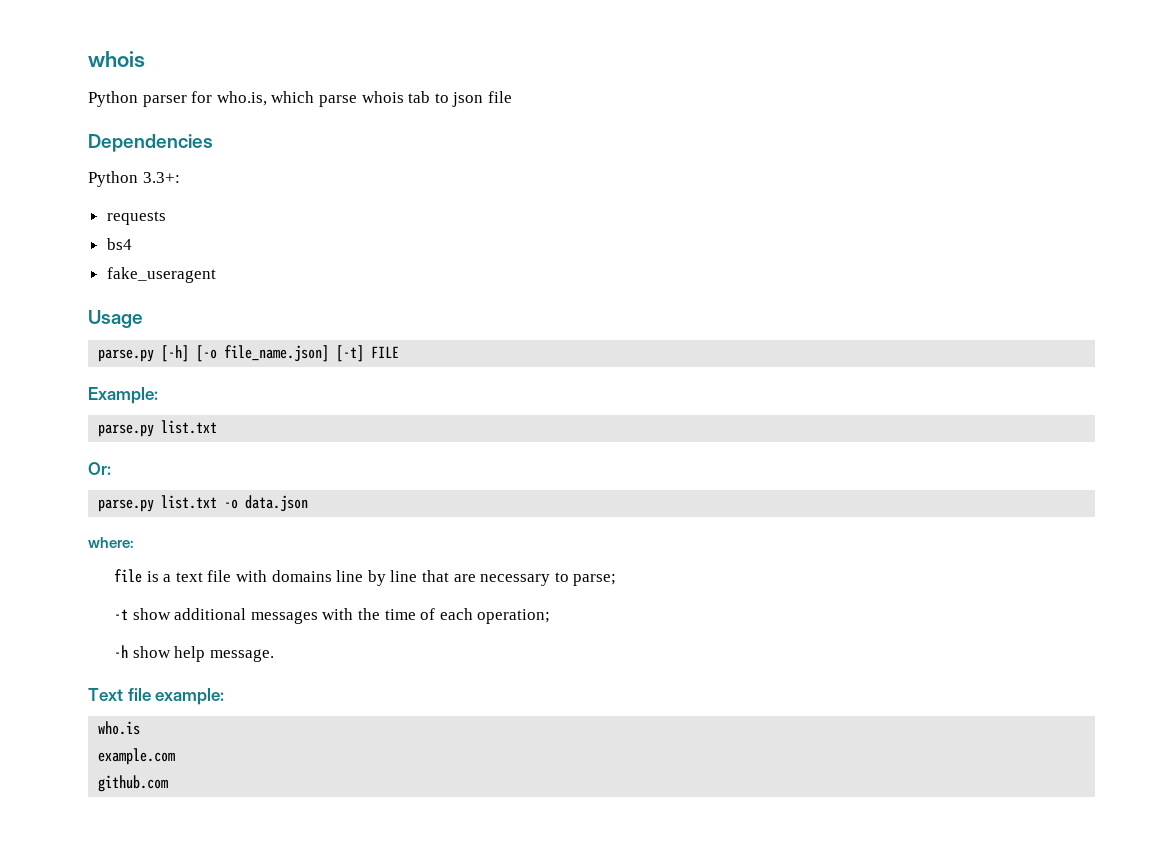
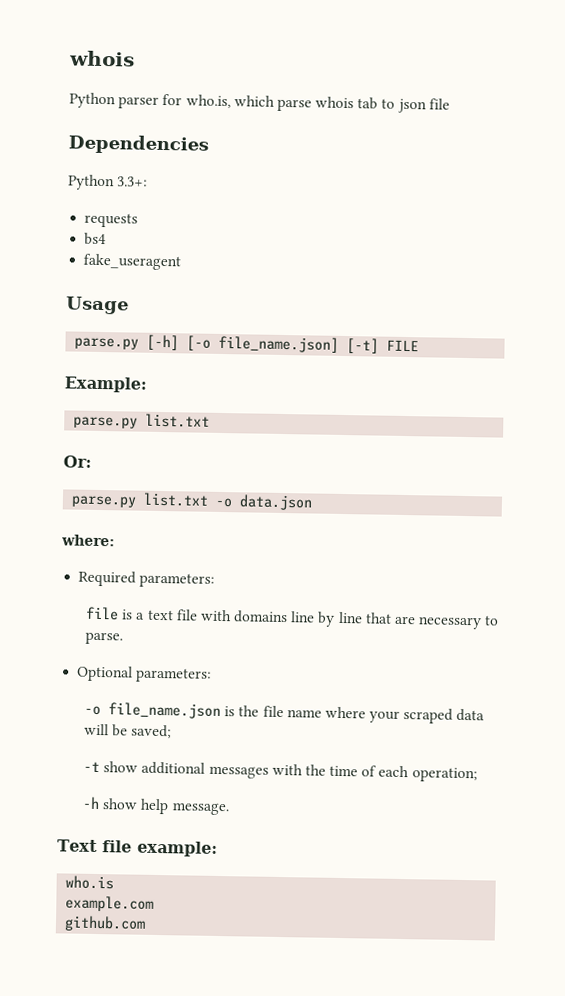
+ Required parameters:
- file is a text file with domains line by line that are necessary to parse;
+ file is a text file with domains line by line that are necessary to parse.
+ Optional parameters:
+ -o file_name.json is the file name where your scraped data will be saved;

